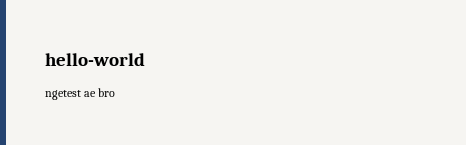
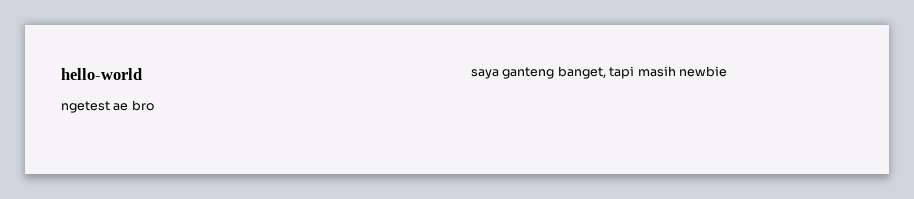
+ saya ganteng banget, tapi masih newbie

